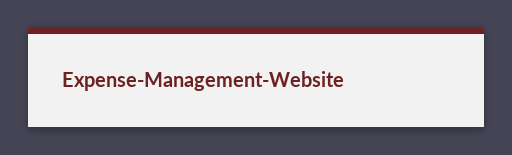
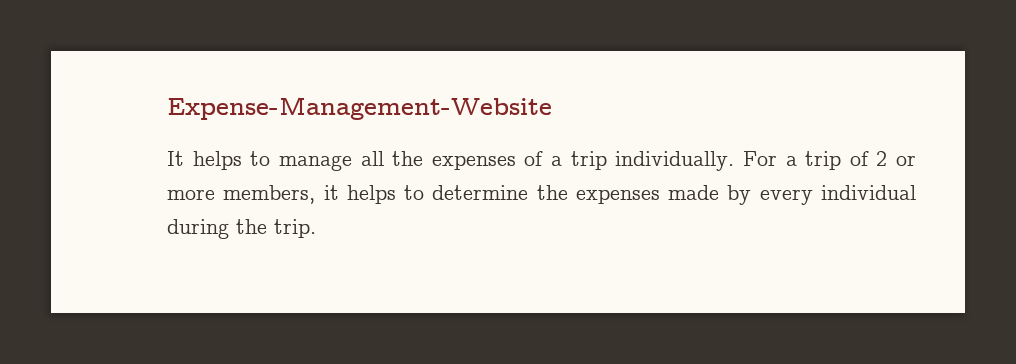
+ It helps to manage all the expenses of a trip individually. For a trip of 2 or more members, it helps to determine the expenses made by every individual during the trip.

